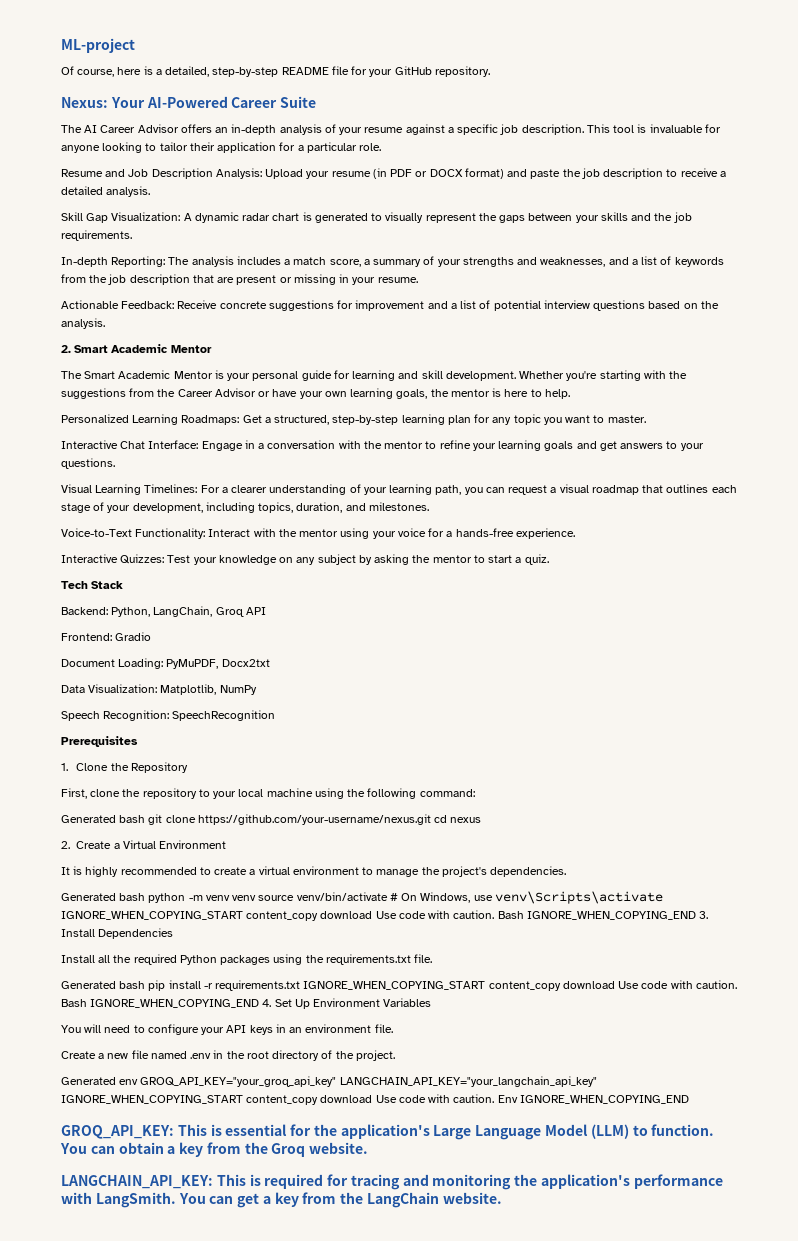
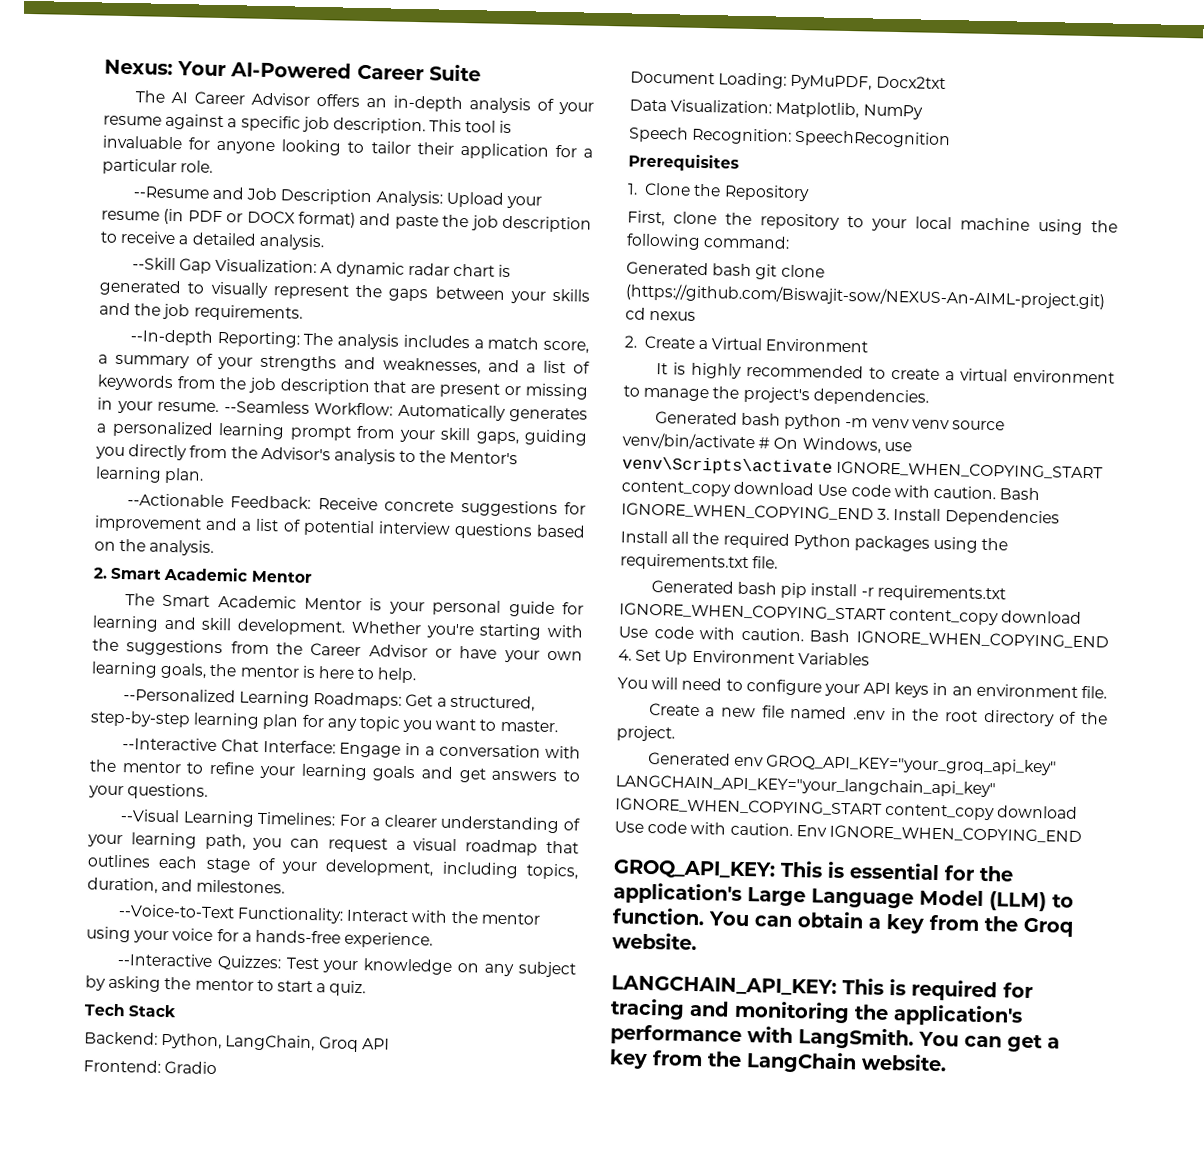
- ML-project
- Of course, here is a detailed, step-by-step README file for your GitHub repository.
- Resume and Job Description Analysis: Upload your resume (in PDF or DOCX format) and paste the job description to receive a detailed analysis.
+ --Resume and Job Description Analysis: Upload your resume (in PDF or DOCX format) and paste the job description to receive a detailed analysis.
- Skill Gap Visualization: A dynamic radar chart is generated to visually represent the gaps between your skills and the job requirements.
+ --Skill Gap Visualization: A dynamic radar chart is generated to visually represent the gaps between your skills and the job requirements.
- In-depth Reporting: The analysis includes a match score, a summary of your strengths and weaknesses, and a list of keywords from the job description that are present or missing in your resume.
- Actionable Feedback: Receive concrete suggestions for improvement and a list of potential interview questions based on the analysis.
+ --In-depth Reporting: The analysis includes a match score, a summary of your strengths and weaknesses, and a list of keywords from the job description that are present or missing in your resume. --Seamless Workflow: Automatically generates a personalized learning prompt from your skill gaps, guiding you directly from the Advisor's analysis to the Mentor's learning plan.
+ --Actionable Feedback: Receive concrete suggestions for improvement and a list of potential interview questions based on the analysis.
- Personalized Learning Roadmaps: Get a structured, step-by-step learning plan for any topic you want to master.
+ --Personalized Learning Roadmaps: Get a structured, step-by-step learning plan for any topic you want to master.
- Interactive Chat Interface: Engage in a conversation with the mentor to refine your learning goals and get answers to your questions.
+ --Interactive Chat Interface: Engage in a conversation with the mentor to refine your learning goals and get answers to your questions.
- Visual Learning Timelines: For a clearer understanding of your learning path, you can request a visual roadmap that outlines each stage of your development, including topics, duration, and milestones.
+ --Visual Learning Timelines: For a clearer understanding of your learning path, you can request a visual roadmap that outlines each stage of your development, including topics, duration, and milestones.
- Voice-to-Text Functionality: Interact with the mentor using your voice for a hands-free experience.
+ --Voice-to-Text Functionality: Interact with the mentor using your voice for a hands-free experience.
- Interactive Quizzes: Test your knowledge on any subject by asking the mentor to start a quiz.
+ --Interactive Quizzes: Test your knowledge on any subject by asking the mentor to start a quiz.
- Generated bash git clone https://github.com/your-username/nexus.git cd nexus
+ Generated bash git clone (https://github.com/Biswajit-sow/NEXUS-An-AIML-project.git) cd nexus

